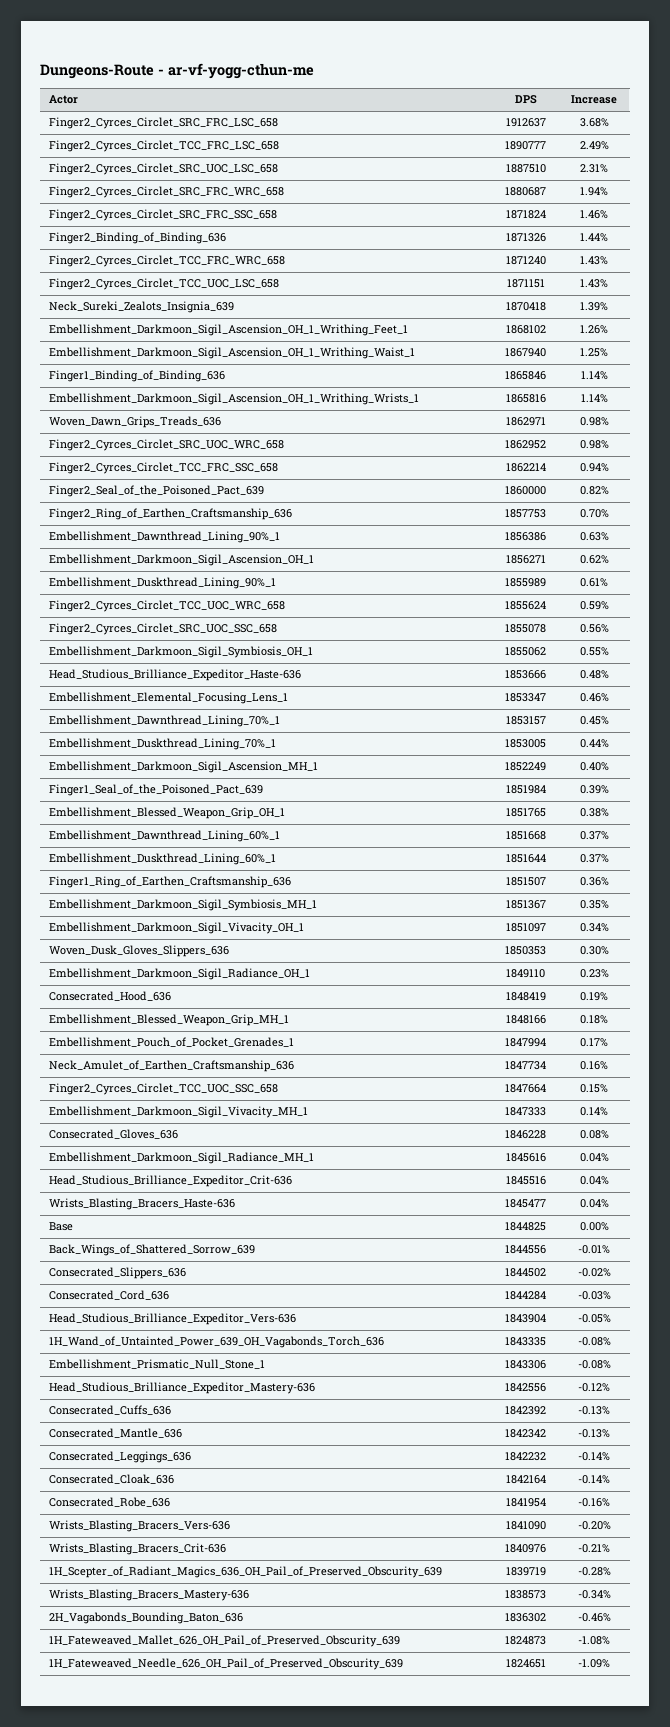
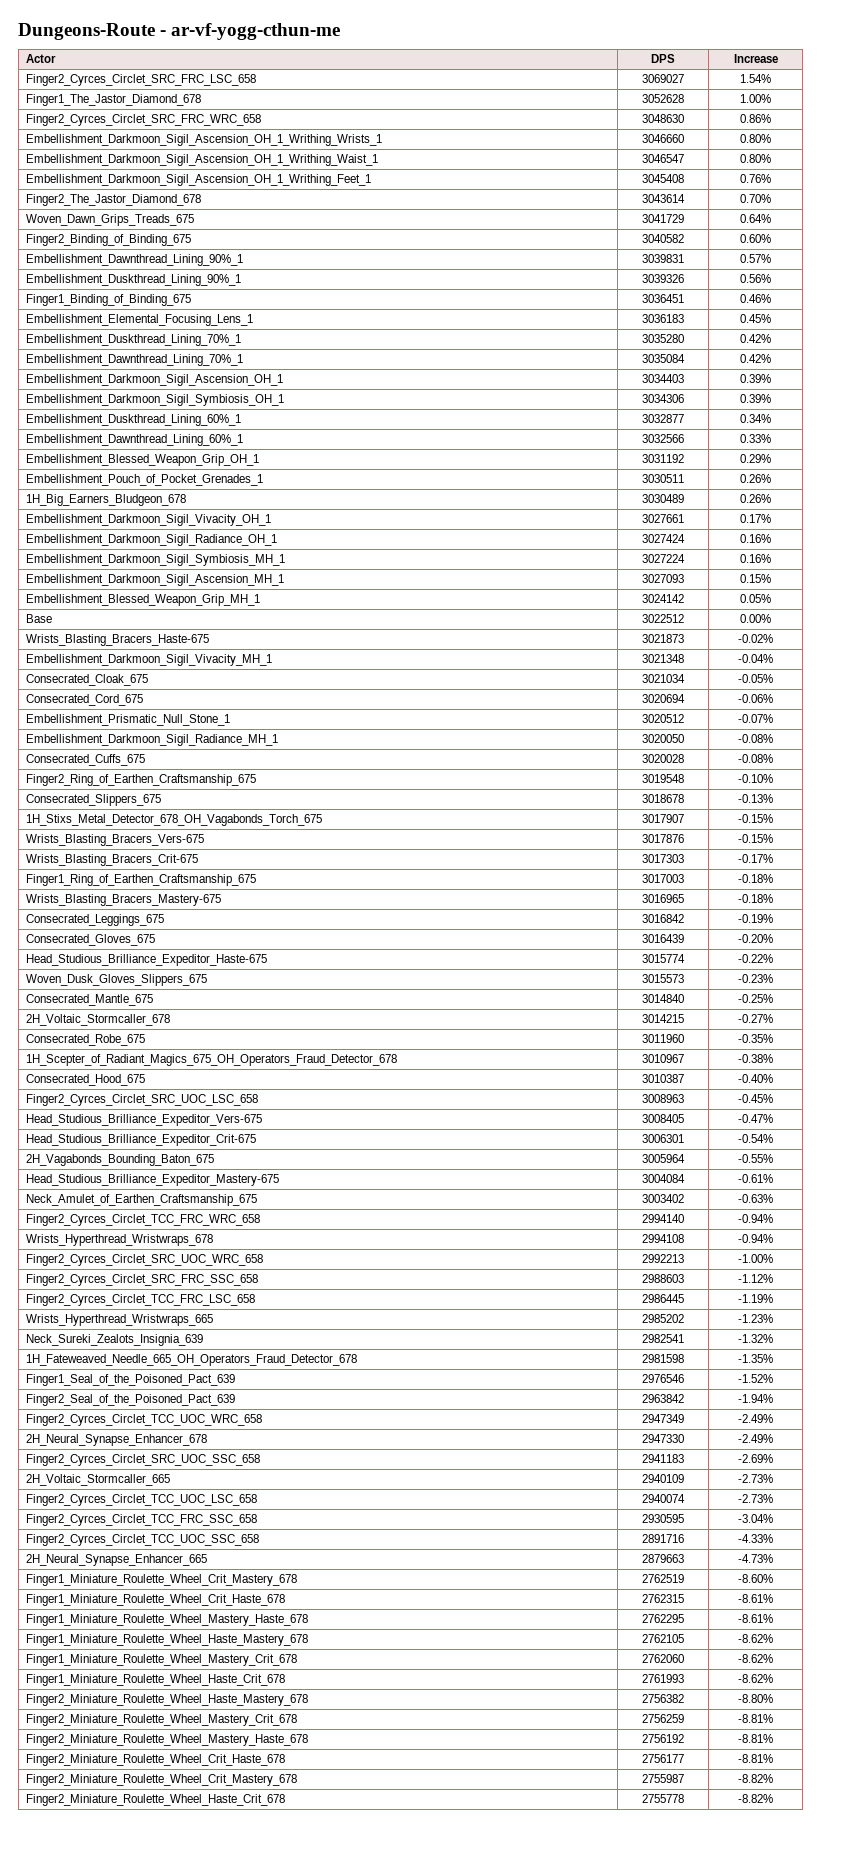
- Finger2_Cyrces_Circlet_SRC_FRC_LSC_658 | 1912637 | 3.68%
- Finger2_Cyrces_Circlet_TCC_FRC_LSC_658 | 1890777 | 2.49%
- Finger2_Cyrces_Circlet_SRC_UOC_LSC_658 | 1887510 | 2.31%
- Finger2_Cyrces_Circlet_SRC_FRC_WRC_658 | 1880687 | 1.94%
- Finger2_Cyrces_Circlet_SRC_FRC_SSC_658 | 1871824 | 1.46%
- Finger2_Binding_of_Binding_636 | 1871326 | 1.44%
- Finger2_Cyrces_Circlet_TCC_FRC_WRC_658 | 1871240 | 1.43%
- Finger2_Cyrces_Circlet_TCC_UOC_LSC_658 | 1871151 | 1.43%
- Neck_Sureki_Zealots_Insignia_639 | 1870418 | 1.39%
- Embellishment_Darkmoon_Sigil_Ascension_OH_1_Writhing_Feet_1 | 1868102 | 1.26%
- Embellishment_Darkmoon_Sigil_Ascension_OH_1_Writhing_Waist_1 | 1867940 | 1.25%
- Finger1_Binding_of_Binding_636 | 1865846 | 1.14%
- Embellishment_Darkmoon_Sigil_Ascension_OH_1_Writhing_Wrists_1 | 1865816 | 1.14%
- Woven_Dawn_Grips_Treads_636 | 1862971 | 0.98%
- Finger2_Cyrces_Circlet_SRC_UOC_WRC_658 | 1862952 | 0.98%
- Finger2_Cyrces_Circlet_TCC_FRC_SSC_658 | 1862214 | 0.94%
- Finger2_Seal_of_the_Poisoned_Pact_639 | 1860000 | 0.82%
- Finger2_Ring_of_Earthen_Craftsmanship_636 | 1857753 | 0.70%
- Embellishment_Dawnthread_Lining_90%_1 | 1856386 | 0.63%
- Embellishment_Darkmoon_Sigil_Ascension_OH_1 | 1856271 | 0.62%
- Embellishment_Duskthread_Lining_90%_1 | 1855989 | 0.61%
- Finger2_Cyrces_Circlet_TCC_UOC_WRC_658 | 1855624 | 0.59%
- Finger2_Cyrces_Circlet_SRC_UOC_SSC_658 | 1855078 | 0.56%
- Embellishment_Darkmoon_Sigil_Symbiosis_OH_1 | 1855062 | 0.55%
- Head_Studious_Brilliance_Expeditor_Haste-636 | 1853666 | 0.48%
- Embellishment_Elemental_Focusing_Lens_1 | 1853347 | 0.46%
- Embellishment_Dawnthread_Lining_70%_1 | 1853157 | 0.45%
- Embellishment_Duskthread_Lining_70%_1 | 1853005 | 0.44%
- Embellishment_Darkmoon_Sigil_Ascension_MH_1 | 1852249 | 0.40%
- Finger1_Seal_of_the_Poisoned_Pact_639 | 1851984 | 0.39%
- Embellishment_Blessed_Weapon_Grip_OH_1 | 1851765 | 0.38%
- Embellishment_Dawnthread_Lining_60%_1 | 1851668 | 0.37%
- Embellishment_Duskthread_Lining_60%_1 | 1851644 | 0.37%
- Finger1_Ring_of_Earthen_Craftsmanship_636 | 1851507 | 0.36%
- Embellishment_Darkmoon_Sigil_Symbiosis_MH_1 | 1851367 | 0.35%
- Embellishment_Darkmoon_Sigil_Vivacity_OH_1 | 1851097 | 0.34%
- Woven_Dusk_Gloves_Slippers_636 | 1850353 | 0.30%
- Embellishment_Darkmoon_Sigil_Radiance_OH_1 | 1849110 | 0.23%
- Consecrated_Hood_636 | 1848419 | 0.19%
- Embellishment_Blessed_Weapon_Grip_MH_1 | 1848166 | 0.18%
- Embellishment_Pouch_of_Pocket_Grenades_1 | 1847994 | 0.17%
- Neck_Amulet_of_Earthen_Craftsmanship_636 | 1847734 | 0.16%
- Finger2_Cyrces_Circlet_TCC_UOC_SSC_658 | 1847664 | 0.15%
- Embellishment_Darkmoon_Sigil_Vivacity_MH_1 | 1847333 | 0.14%
- Consecrated_Gloves_636 | 1846228 | 0.08%
- Embellishment_Darkmoon_Sigil_Radiance_MH_1 | 1845616 | 0.04%
- Head_Studious_Brilliance_Expeditor_Crit-636 | 1845516 | 0.04%
- Wrists_Blasting_Bracers_Haste-636 | 1845477 | 0.04%
- Base | 1844825 | 0.00%
- Back_Wings_of_Shattered_Sorrow_639 | 1844556 | -0.01%
- Consecrated_Slippers_636 | 1844502 | -0.02%
- Consecrated_Cord_636 | 1844284 | -0.03%
- Head_Studious_Brilliance_Expeditor_Vers-636 | 1843904 | -0.05%
- 1H_Wand_of_Untainted_Power_639_OH_Vagabonds_Torch_636 | 1843335 | -0.08%
- Embellishment_Prismatic_Null_Stone_1 | 1843306 | -0.08%
- Head_Studious_Brilliance_Expeditor_Mastery-636 | 1842556 | -0.12%
- Consecrated_Cuffs_636 | 1842392 | -0.13%
- Consecrated_Mantle_636 | 1842342 | -0.13%
- Consecrated_Leggings_636 | 1842232 | -0.14%
- Consecrated_Cloak_636 | 1842164 | -0.14%
- Consecrated_Robe_636 | 1841954 | -0.16%
- Wrists_Blasting_Bracers_Vers-636 | 1841090 | -0.20%
- Wrists_Blasting_Bracers_Crit-636 | 1840976 | -0.21%
- 1H_Scepter_of_Radiant_Magics_636_OH_Pail_of_Preserved_Obscurity_639 | 1839719 | -0.28%
- Wrists_Blasting_Bracers_Mastery-636 | 1838573 | -0.34%
- 2H_Vagabonds_Bounding_Baton_636 | 1836302 | -0.46%
- 1H_Fateweaved_Mallet_626_OH_Pail_of_Preserved_Obscurity_639 | 1824873 | -1.08%
- 1H_Fateweaved_Needle_626_OH_Pail_of_Preserved_Obscurity_639 | 1824651 | -1.09%
+ Finger2_Cyrces_Circlet_SRC_FRC_LSC_658 | 3069027 | 1.54%
+ Finger1_The_Jastor_Diamond_678 | 3052628 | 1.00%
+ Finger2_Cyrces_Circlet_SRC_FRC_WRC_658 | 3048630 | 0.86%
+ Embellishment_Darkmoon_Sigil_Ascension_OH_1_Writhing_Wrists_1 | 3046660 | 0.80%
+ Embellishment_Darkmoon_Sigil_Ascension_OH_1_Writhing_Waist_1 | 3046547 | 0.80%
+ Embellishment_Darkmoon_Sigil_Ascension_OH_1_Writhing_Feet_1 | 3045408 | 0.76%
+ Finger2_The_Jastor_Diamond_678 | 3043614 | 0.70%
+ Woven_Dawn_Grips_Treads_675 | 3041729 | 0.64%
+ Finger2_Binding_of_Binding_675 | 3040582 | 0.60%
+ Embellishment_Dawnthread_Lining_90%_1 | 3039831 | 0.57%
+ Embellishment_Duskthread_Lining_90%_1 | 3039326 | 0.56%
+ Finger1_Binding_of_Binding_675 | 3036451 | 0.46%
+ Embellishment_Elemental_Focusing_Lens_1 | 3036183 | 0.45%
+ Embellishment_Duskthread_Lining_70%_1 | 3035280 | 0.42%
+ Embellishment_Dawnthread_Lining_70%_1 | 3035084 | 0.42%
+ Embellishment_Darkmoon_Sigil_Ascension_OH_1 | 3034403 | 0.39%
+ Embellishment_Darkmoon_Sigil_Symbiosis_OH_1 | 3034306 | 0.39%
+ Embellishment_Duskthread_Lining_60%_1 | 3032877 | 0.34%
+ Embellishment_Dawnthread_Lining_60%_1 | 3032566 | 0.33%
+ Embellishment_Blessed_Weapon_Grip_OH_1 | 3031192 | 0.29%
+ Embellishment_Pouch_of_Pocket_Grenades_1 | 3030511 | 0.26%
+ 1H_Big_Earners_Bludgeon_678 | 3030489 | 0.26%
+ Embellishment_Darkmoon_Sigil_Vivacity_OH_1 | 3027661 | 0.17%
+ Embellishment_Darkmoon_Sigil_Radiance_OH_1 | 3027424 | 0.16%
+ Embellishment_Darkmoon_Sigil_Symbiosis_MH_1 | 3027224 | 0.16%
+ Embellishment_Darkmoon_Sigil_Ascension_MH_1 | 3027093 | 0.15%
+ Embellishment_Blessed_Weapon_Grip_MH_1 | 3024142 | 0.05%
+ Base | 3022512 | 0.00%
+ Wrists_Blasting_Bracers_Haste-675 | 3021873 | -0.02%
+ Embellishment_Darkmoon_Sigil_Vivacity_MH_1 | 3021348 | -0.04%
+ Consecrated_Cloak_675 | 3021034 | -0.05%
+ Consecrated_Cord_675 | 3020694 | -0.06%
+ Embellishment_Prismatic_Null_Stone_1 | 3020512 | -0.07%
+ Embellishment_Darkmoon_Sigil_Radiance_MH_1 | 3020050 | -0.08%
+ Consecrated_Cuffs_675 | 3020028 | -0.08%
+ Finger2_Ring_of_Earthen_Craftsmanship_675 | 3019548 | -0.10%
+ Consecrated_Slippers_675 | 3018678 | -0.13%
+ 1H_Stixs_Metal_Detector_678_OH_Vagabonds_Torch_675 | 3017907 | -0.15%
+ Wrists_Blasting_Bracers_Vers-675 | 3017876 | -0.15%
+ Wrists_Blasting_Bracers_Crit-675 | 3017303 | -0.17%
+ Finger1_Ring_of_Earthen_Craftsmanship_675 | 3017003 | -0.18%
+ Wrists_Blasting_Bracers_Mastery-675 | 3016965 | -0.18%
+ Consecrated_Leggings_675 | 3016842 | -0.19%
+ Consecrated_Gloves_675 | 3016439 | -0.20%
+ Head_Studious_Brilliance_Expeditor_Haste-675 | 3015774 | -0.22%
+ Woven_Dusk_Gloves_Slippers_675 | 3015573 | -0.23%
+ Consecrated_Mantle_675 | 3014840 | -0.25%
+ 2H_Voltaic_Stormcaller_678 | 3014215 | -0.27%
+ Consecrated_Robe_675 | 3011960 | -0.35%
+ 1H_Scepter_of_Radiant_Magics_675_OH_Operators_Fraud_Detector_678 | 3010967 | -0.38%
+ Consecrated_Hood_675 | 3010387 | -0.40%
+ Finger2_Cyrces_Circlet_SRC_UOC_LSC_658 | 3008963 | -0.45%
+ Head_Studious_Brilliance_Expeditor_Vers-675 | 3008405 | -0.47%
+ Head_Studious_Brilliance_Expeditor_Crit-675 | 3006301 | -0.54%
+ 2H_Vagabonds_Bounding_Baton_675 | 3005964 | -0.55%
+ Head_Studious_Brilliance_Expeditor_Mastery-675 | 3004084 | -0.61%
+ Neck_Amulet_of_Earthen_Craftsmanship_675 | 3003402 | -0.63%
+ Finger2_Cyrces_Circlet_TCC_FRC_WRC_658 | 2994140 | -0.94%
+ Wrists_Hyperthread_Wristwraps_678 | 2994108 | -0.94%
+ Finger2_Cyrces_Circlet_SRC_UOC_WRC_658 | 2992213 | -1.00%
+ Finger2_Cyrces_Circlet_SRC_FRC_SSC_658 | 2988603 | -1.12%
+ Finger2_Cyrces_Circlet_TCC_FRC_LSC_658 | 2986445 | -1.19%
+ Wrists_Hyperthread_Wristwraps_665 | 2985202 | -1.23%
+ Neck_Sureki_Zealots_Insignia_639 | 2982541 | -1.32%
+ 1H_Fateweaved_Needle_665_OH_Operators_Fraud_Detector_678 | 2981598 | -1.35%
+ Finger1_Seal_of_the_Poisoned_Pact_639 | 2976546 | -1.52%
+ Finger2_Seal_of_the_Poisoned_Pact_639 | 2963842 | -1.94%
+ Finger2_Cyrces_Circlet_TCC_UOC_WRC_658 | 2947349 | -2.49%
+ 2H_Neural_Synapse_Enhancer_678 | 2947330 | -2.49%
+ Finger2_Cyrces_Circlet_SRC_UOC_SSC_658 | 2941183 | -2.69%
+ 2H_Voltaic_Stormcaller_665 | 2940109 | -2.73%
+ Finger2_Cyrces_Circlet_TCC_UOC_LSC_658 | 2940074 | -2.73%
+ Finger2_Cyrces_Circlet_TCC_FRC_SSC_658 | 2930595 | -3.04%
+ Finger2_Cyrces_Circlet_TCC_UOC_SSC_658 | 2891716 | -4.33%
+ 2H_Neural_Synapse_Enhancer_665 | 2879663 | -4.73%
+ Finger1_Miniature_Roulette_Wheel_Crit_Mastery_678 | 2762519 | -8.60%
+ Finger1_Miniature_Roulette_Wheel_Crit_Haste_678 | 2762315 | -8.61%
+ Finger1_Miniature_Roulette_Wheel_Mastery_Haste_678 | 2762295 | -8.61%
+ Finger1_Miniature_Roulette_Wheel_Haste_Mastery_678 | 2762105 | -8.62%
+ Finger1_Miniature_Roulette_Wheel_Mastery_Crit_678 | 2762060 | -8.62%
+ Finger1_Miniature_Roulette_Wheel_Haste_Crit_678 | 2761993 | -8.62%
+ Finger2_Miniature_Roulette_Wheel_Haste_Mastery_678 | 2756382 | -8.80%
+ Finger2_Miniature_Roulette_Wheel_Mastery_Crit_678 | 2756259 | -8.81%
+ Finger2_Miniature_Roulette_Wheel_Mastery_Haste_678 | 2756192 | -8.81%
+ Finger2_Miniature_Roulette_Wheel_Crit_Haste_678 | 2756177 | -8.81%
+ Finger2_Miniature_Roulette_Wheel_Crit_Mastery_678 | 2755987 | -8.82%
+ Finger2_Miniature_Roulette_Wheel_Haste_Crit_678 | 2755778 | -8.82%

